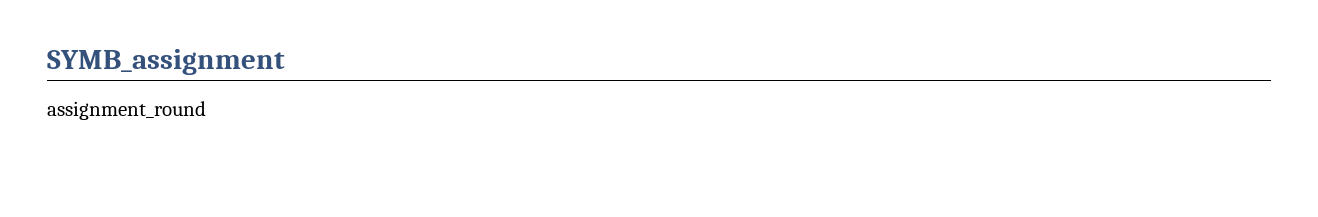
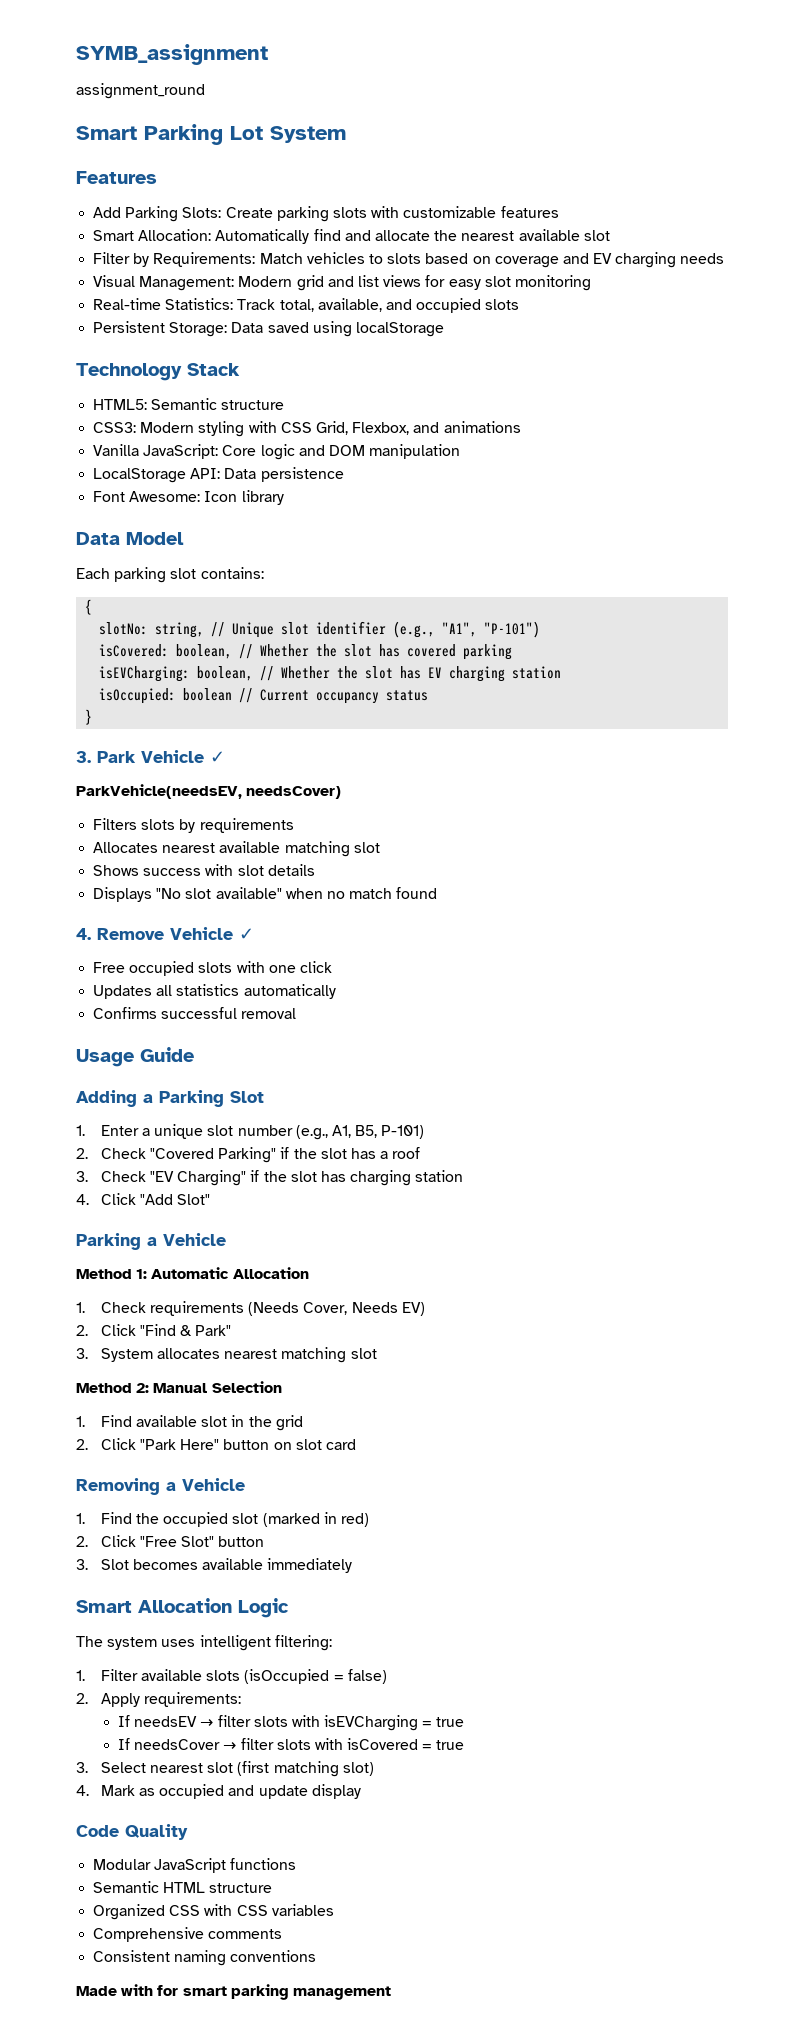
+ Smart Parking Lot System
+ Features
+ Add Parking Slots: Create parking slots with customizable features
+ Smart Allocation: Automatically find and allocate the nearest available slot
+ Filter by Requirements: Match vehicles to slots based on coverage and EV charging needs
+ Visual Management: Modern grid and list views for easy slot monitoring
+ Real-time Statistics: Track total, available, and occupied slots
+ Persistent Storage: Data saved using localStorage
+ Technology Stack
+ HTML5: Semantic structure
+ CSS3: Modern styling with CSS Grid, Flexbox, and animations
+ Vanilla JavaScript: Core logic and DOM manipulation
+ LocalStorage API: Data persistence
+ Font Awesome: Icon library
+ Data Model
+ Each parking slot contains:
+ {
+ slotNo: string, // Unique slot identifier (e.g., "A1", "P-101")
+ isCovered: boolean, // Whether the slot has covered parking
+ isEVCharging: boolean, // Whether the slot has EV charging station
+ isOccupied: boolean // Current occupancy status
+ }
+ 3. Park Vehicle ✓
+ ParkVehicle(needsEV, needsCover)
+ Filters slots by requirements
+ Allocates nearest available matching slot
+ Shows success with slot details
+ Displays "No slot available" when no match found
+ 4. Remove Vehicle ✓
+ Free occupied slots with one click
+ Updates all statistics automatically
+ Confirms successful removal
+ Usage Guide
+ Adding a Parking Slot
+ 1. Enter a unique slot number (e.g., A1, B5, P-101)
+ 2. Check "Covered Parking" if the slot has a roof
+ 3. Check "EV Charging" if the slot has charging station
+ 4. Click "Add Slot"
+ Parking a Vehicle
+ Method 1: Automatic Allocation
+ 1. Check requirements (Needs Cover, Needs EV)
+ 2. Click "Find & Park"
+ 3. System allocates nearest matching slot
+ Method 2: Manual Selection
+ 1. Find available slot in the grid
+ 2. Click "Park Here" button on slot card
+ Removing a Vehicle
+ 1. Find the occupied slot (marked in red)
+ 2. Click "Free Slot" button
+ 3. Slot becomes available immediately
+ Smart Allocation Logic
+ The system uses intelligent filtering:
+ 1. Filter available slots (isOccupied = false)
+ 2. Apply requirements:
+ If needsEV → filter slots with isEVCharging = true
+ If needsCover → filter slots with isCovered = true
+ 3. Select nearest slot (first matching slot)
+ 4. Mark as occupied and update display
+ Code Quality
+ Modular JavaScript functions
+ Semantic HTML structure
+ Organized CSS with CSS variables
+ Comprehensive comments
+ Consistent naming conventions
+ Made with for smart parking management

